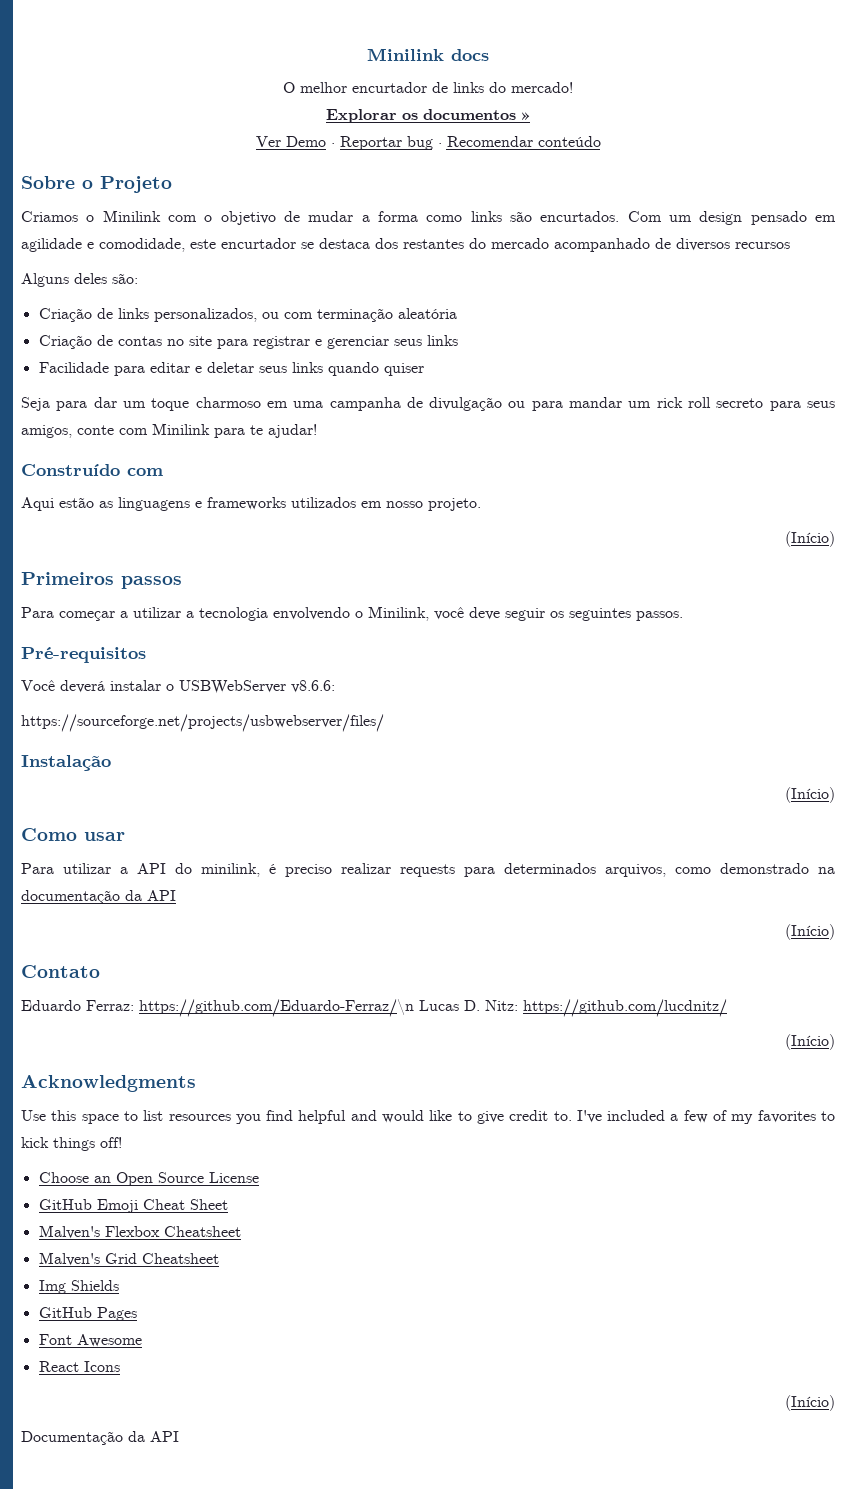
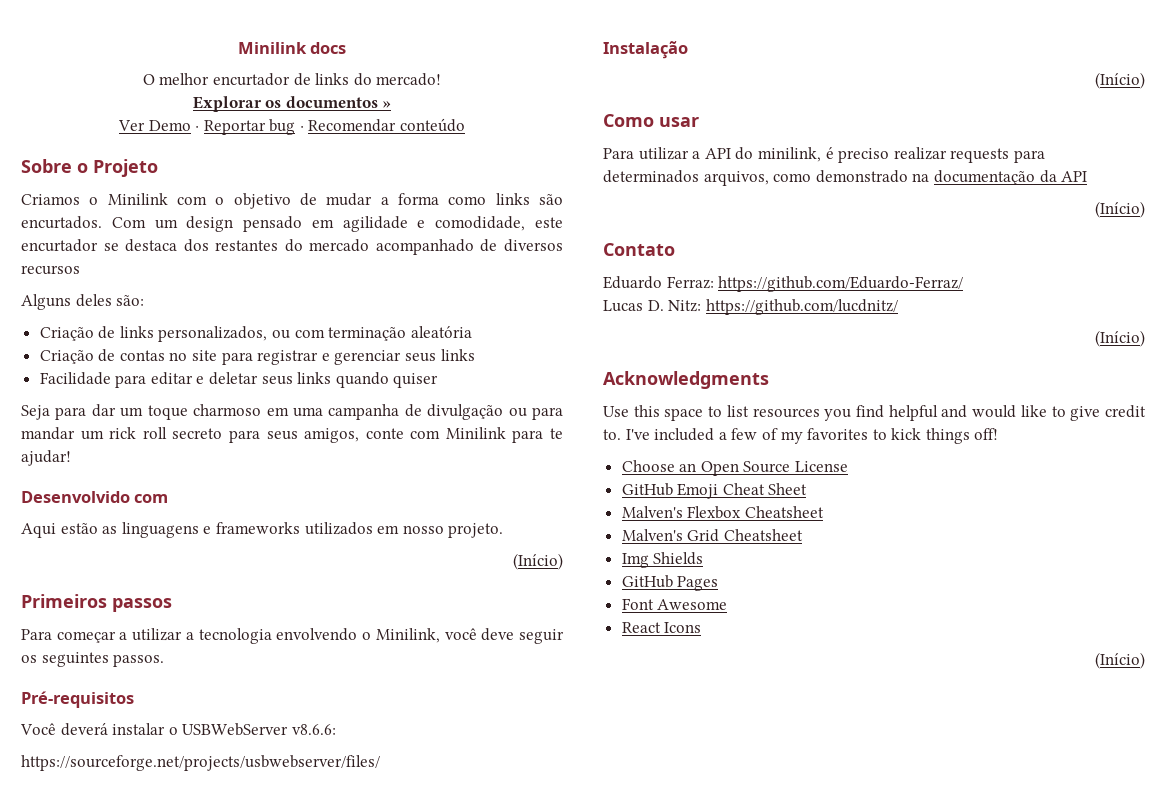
- Construído com
+ Desenvolvido com
- Eduardo Ferraz: https://github.com/Eduardo-Ferraz/\n Lucas D. Nitz: https://github.com/lucdnitz/
+ Eduardo Ferraz: https://github.com/Eduardo-Ferraz/
+ Lucas D. Nitz: https://github.com/lucdnitz/
- Documentação da API

